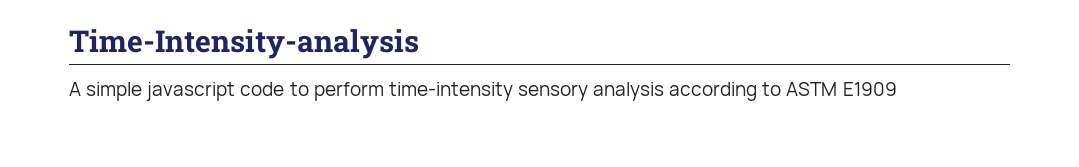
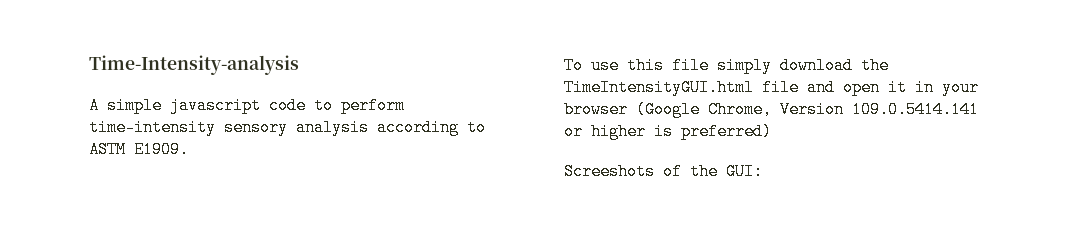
- A simple javascript code to perform time-intensity sensory analysis according to ASTM E1909
+ A simple javascript code to perform time-intensity sensory analysis according to ASTM E1909.
+ To use this file simply download the TimeIntensityGUI.html file and open it in your browser (Google Chrome, Version 109.0.5414.141 or higher is preferred)
+ Screeshots of the GUI:

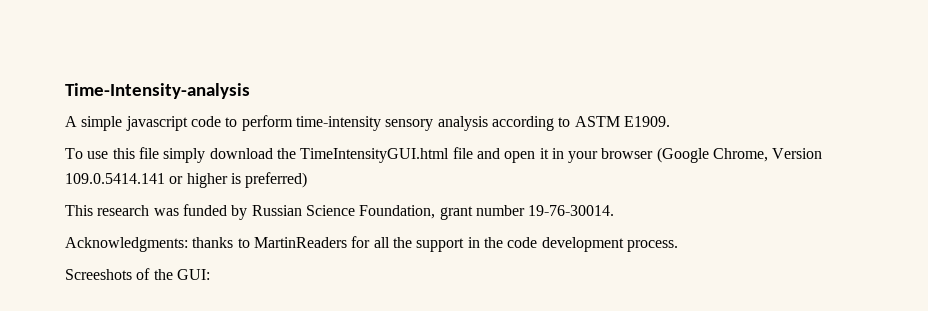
+ This research was funded by Russian Science Foundation, grant number 19-76-30014.
+ Acknowledgments: thanks to MartinReaders for all the support in the code development process.

